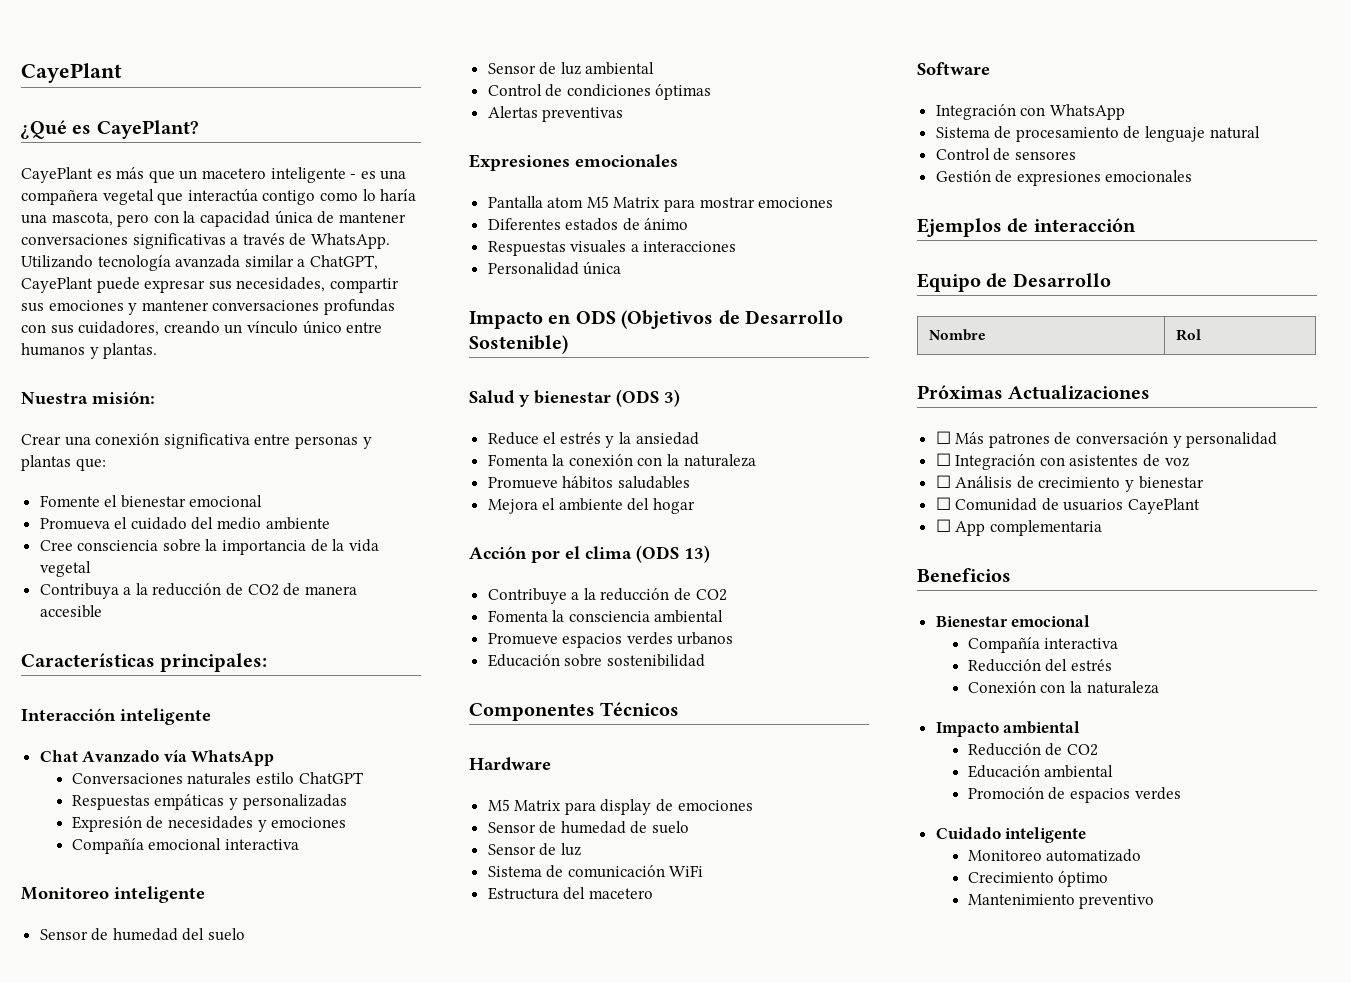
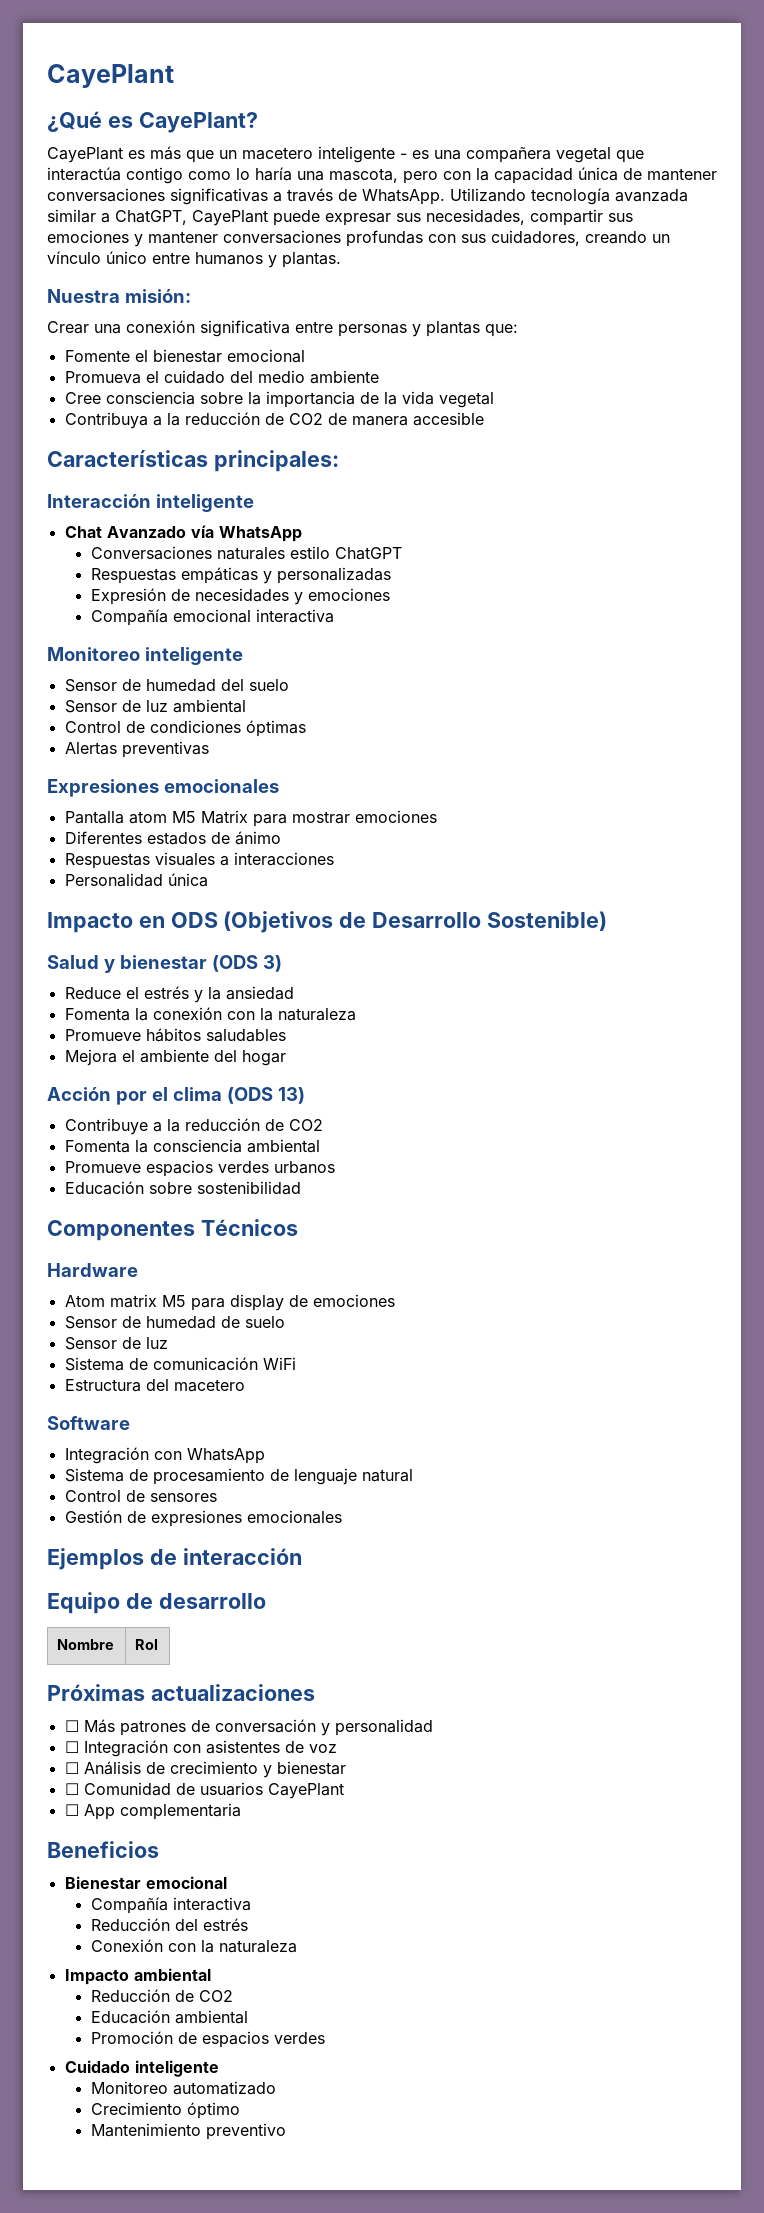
- M5 Matrix para display de emociones
+ Atom matrix M5 para display de emociones
- Equipo de Desarrollo
+ Equipo de desarrollo
- Próximas Actualizaciones
+ Próximas actualizaciones

